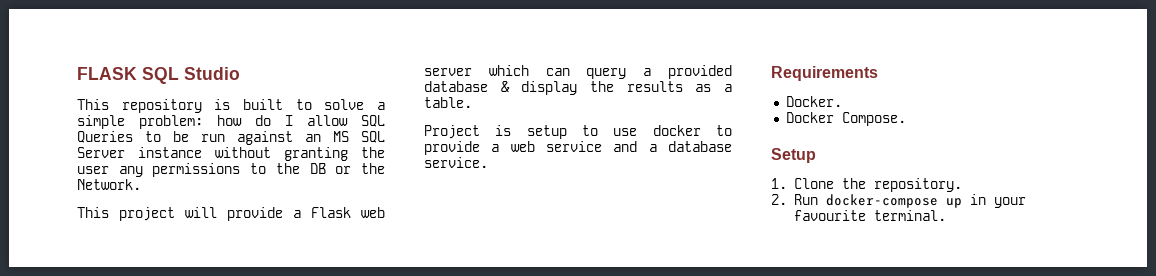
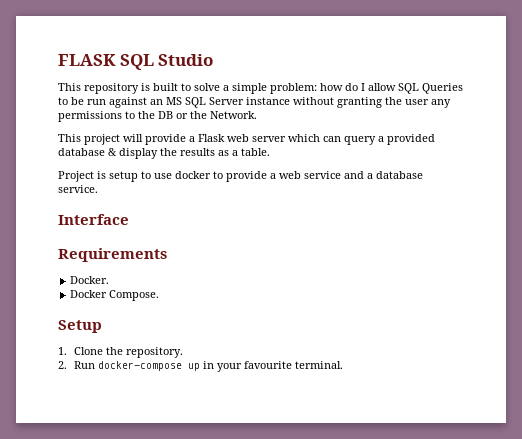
+ Interface

